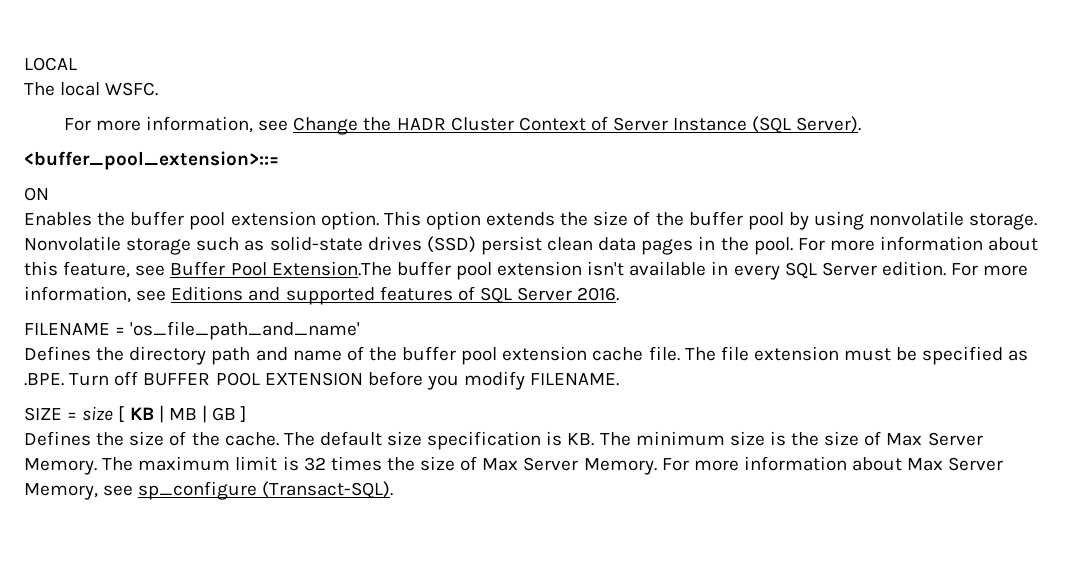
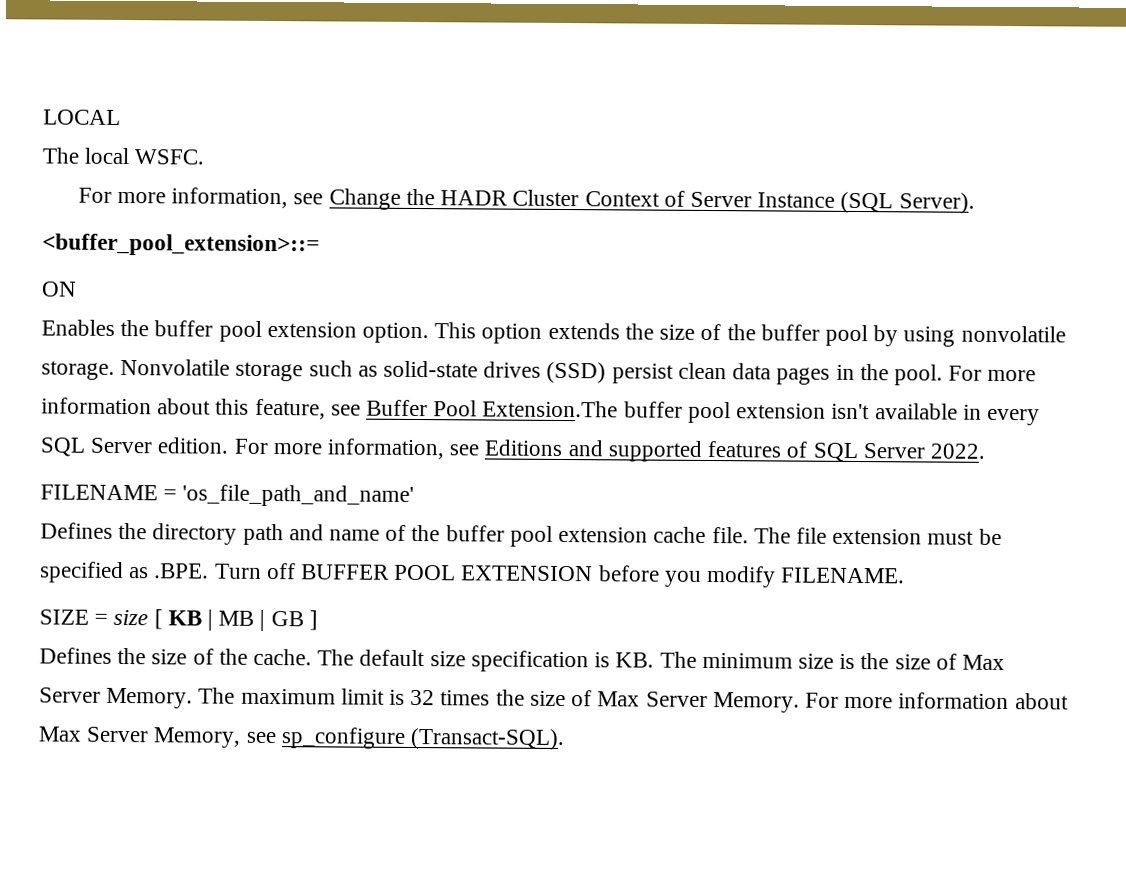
- For more information, see Editions and supported features of SQL Server 2016.
+ For more information, see Editions and supported features of SQL Server 2022.

